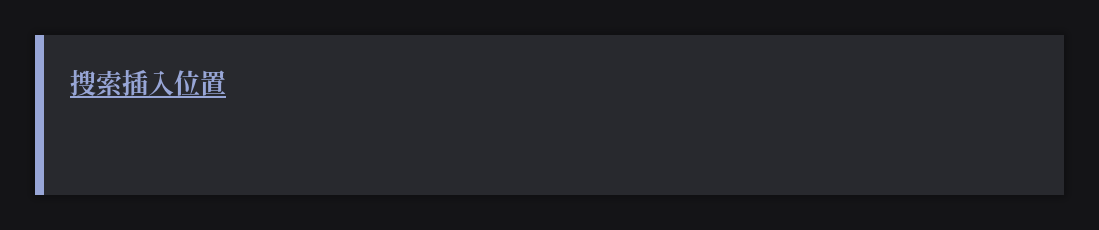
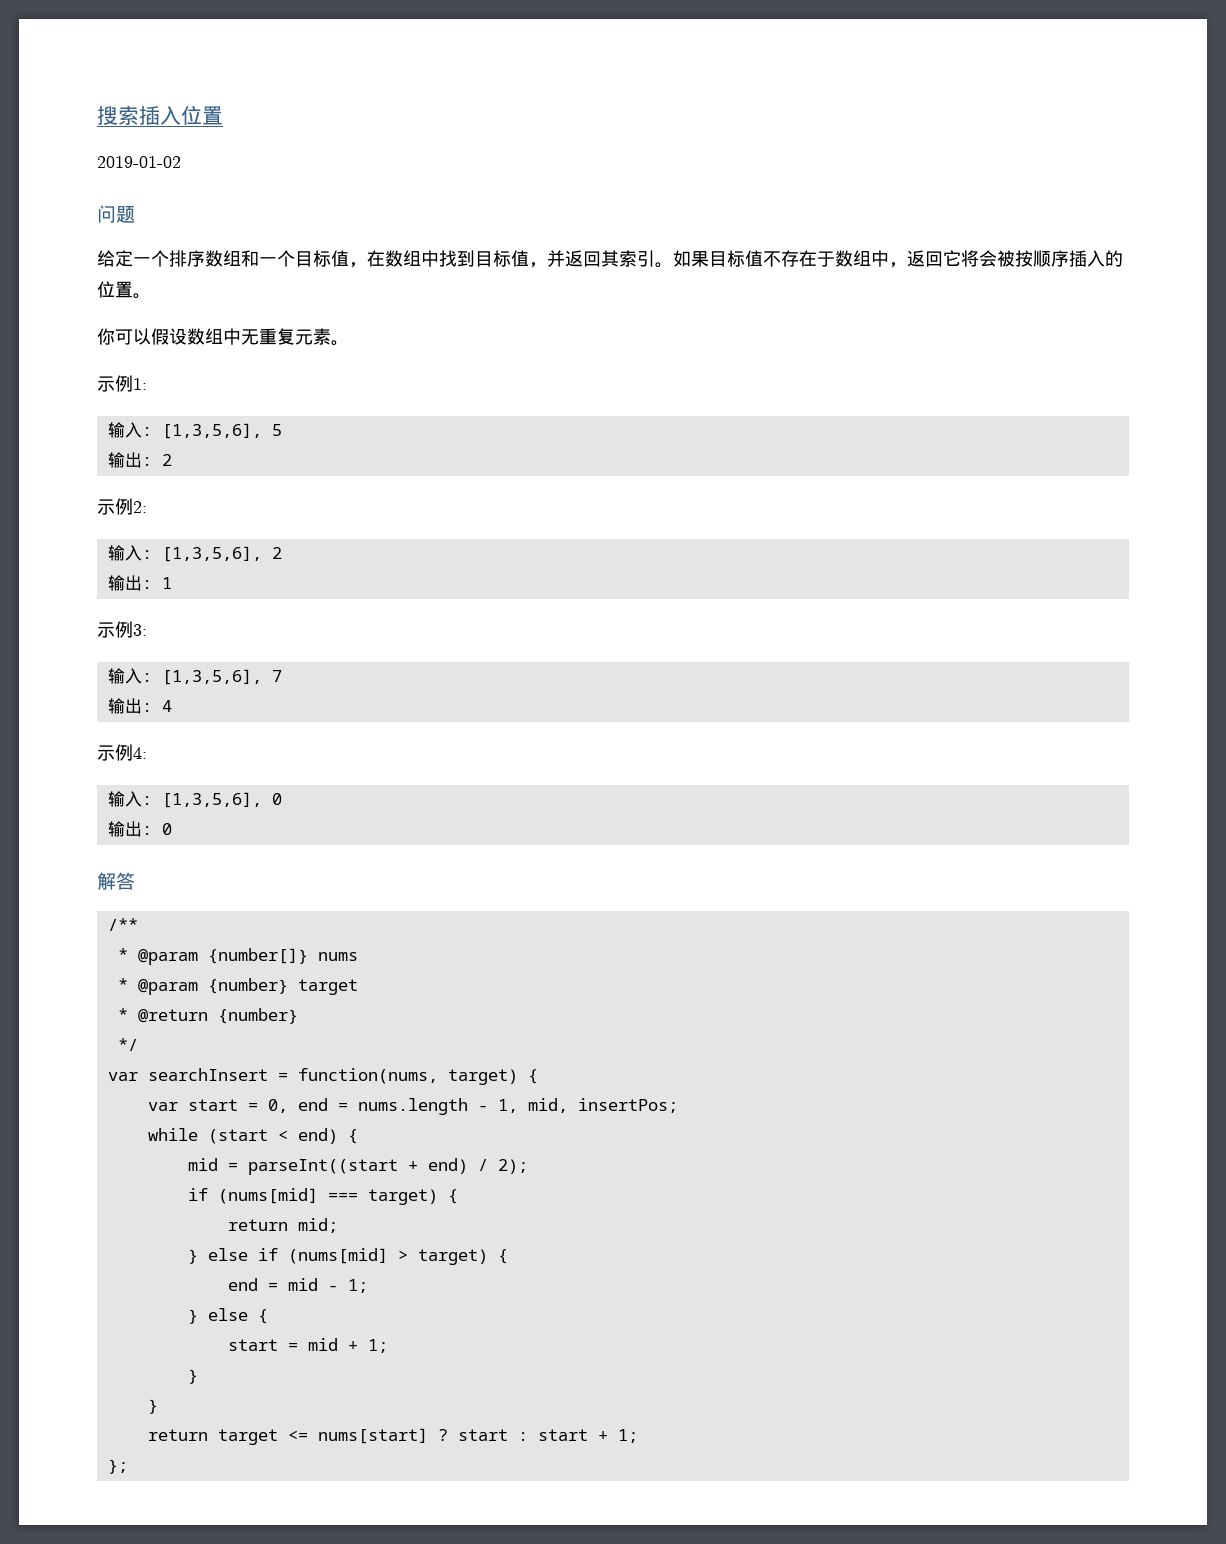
+ 2019-01-02
+ 问题
+ 给定一个排序数组和一个目标值，在数组中找到目标值，并返回其索引。如果目标值不存在于数组中，返回它将会被按顺序插入的位置。
+ 你可以假设数组中无重复元素。
+ 示例1:
+ 输入: [1,3,5,6], 5
+ 输出: 2
+ 示例2:
+ 输入: [1,3,5,6], 2
+ 输出: 1
+ 示例3:
+ 输入: [1,3,5,6], 7
+ 输出: 4
+ 示例4:
+ 输入: [1,3,5,6], 0
+ 输出: 0
+ 解答
+ /**
+ * @param {number[]} nums
+ * @param {number} target
+ * @return {number}
+ */
+ var searchInsert = function(nums, target) {
+ var start = 0, end = nums.length - 1, mid, insertPos;
+ while (start < end) {
+ mid = parseInt((start + end) / 2);
+ if (nums[mid] === target) {
+ return mid;
+ } else if (nums[mid] > target) {
+ end = mid - 1;
+ } else {
+ start = mid + 1;
+ }
+ }
+ return target <= nums[start] ? start : start + 1;
+ };

